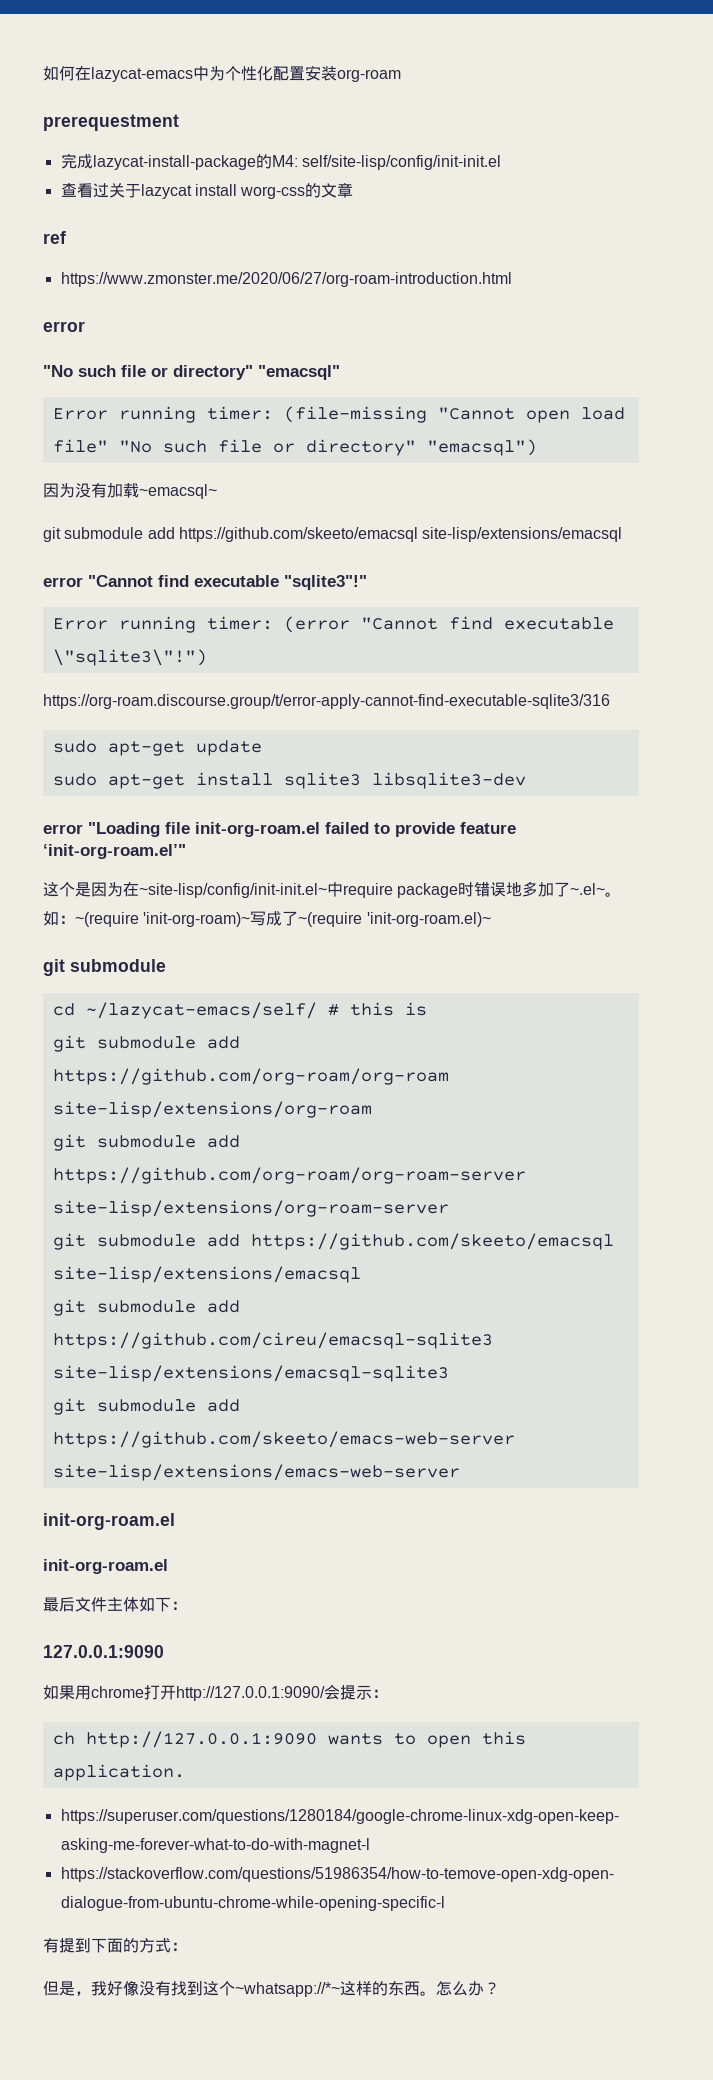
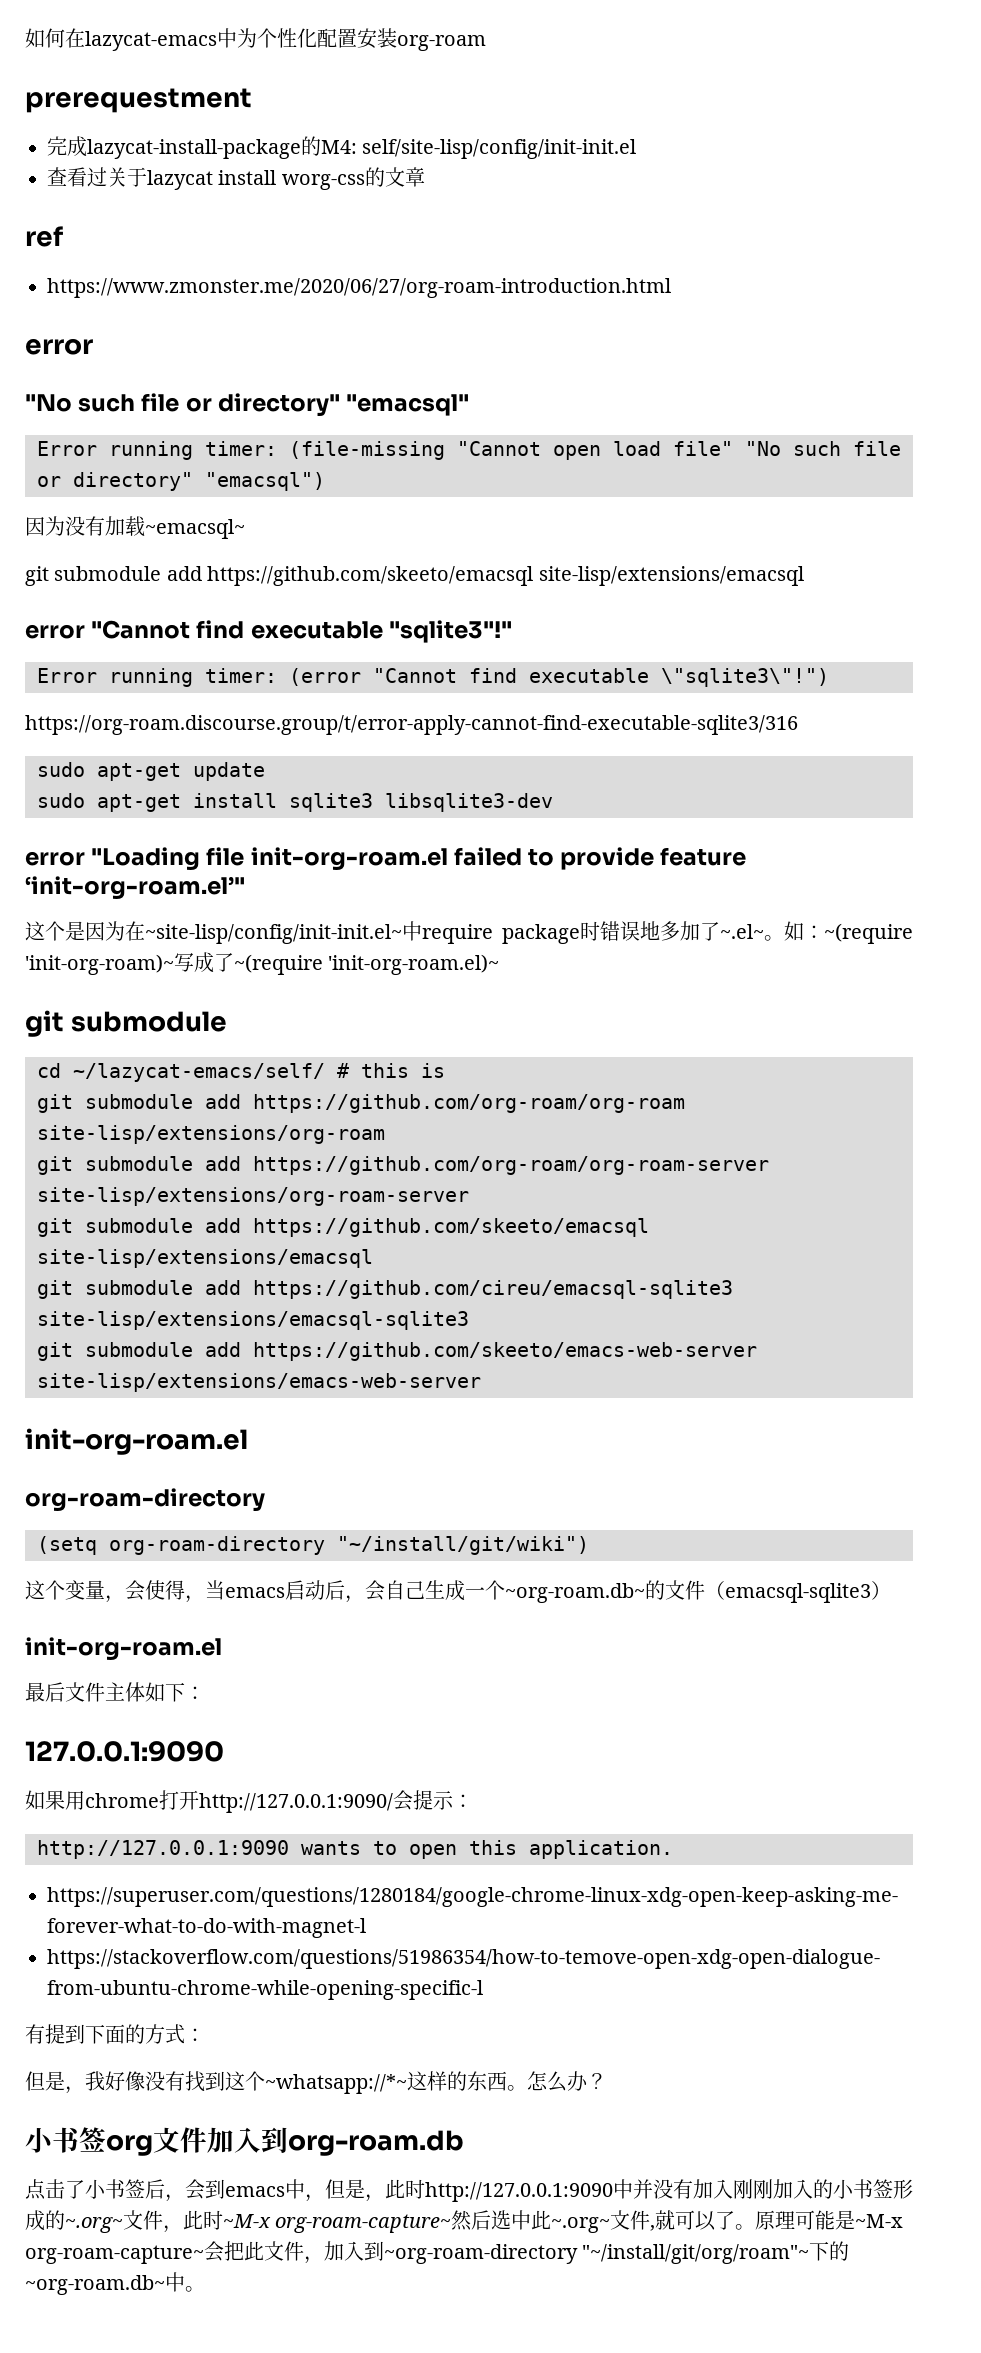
  git submodule add https://github.com/skeeto/emacs-web-server site-lisp/extensions/emacs-web-server
  init-org-roam.el
+ org-roam-directory
+ (setq org-roam-directory "~/install/git/wiki")
+ 这个变量，会使得，当emacs启动后，会自己生成一个~org-roam.db~的文件（emacsql-sqlite3）
- ch http://127.0.0.1:9090 wants to open this application.
+ http://127.0.0.1:9090 wants to open this application.
+ 小书签org文件加入到org-roam.db
+ 点击了小书签后，会到emacs中，但是，此时http://127.0.0.1:9090中并没有加入刚刚加入的小书签形成的~.org~文件，此时~M-x org-roam-capture~然后选中此~.org~文件,就可以了。原理可能是~M-x org-roam-capture~会把此文件，加入到~org-roam-directory "~/install/git/org/roam"~下的~org-roam.db~中。

